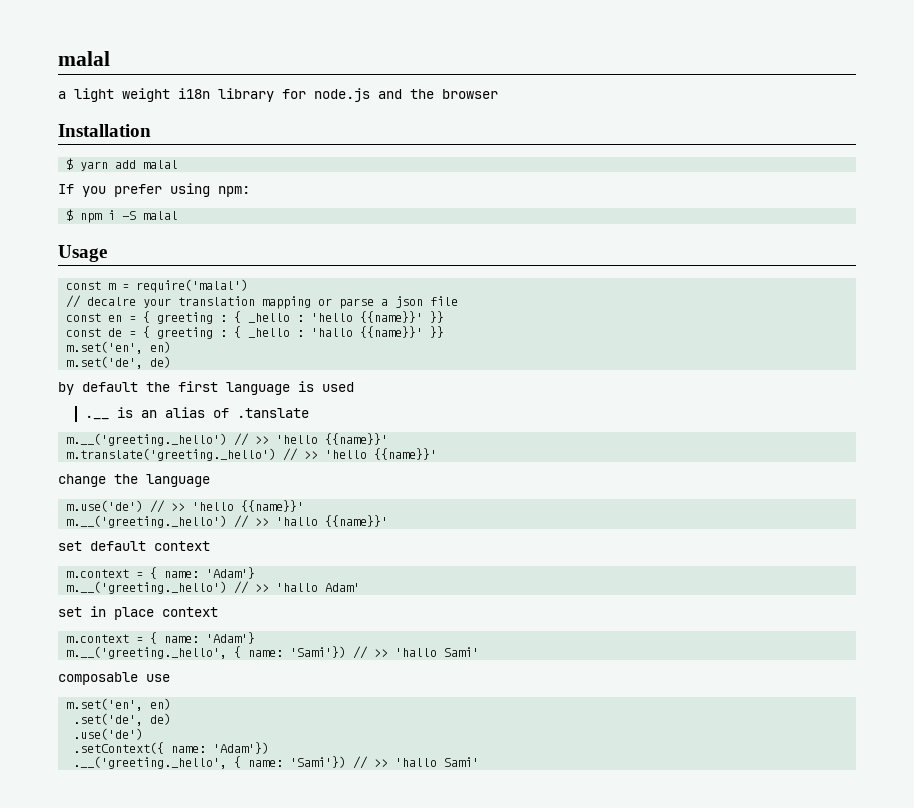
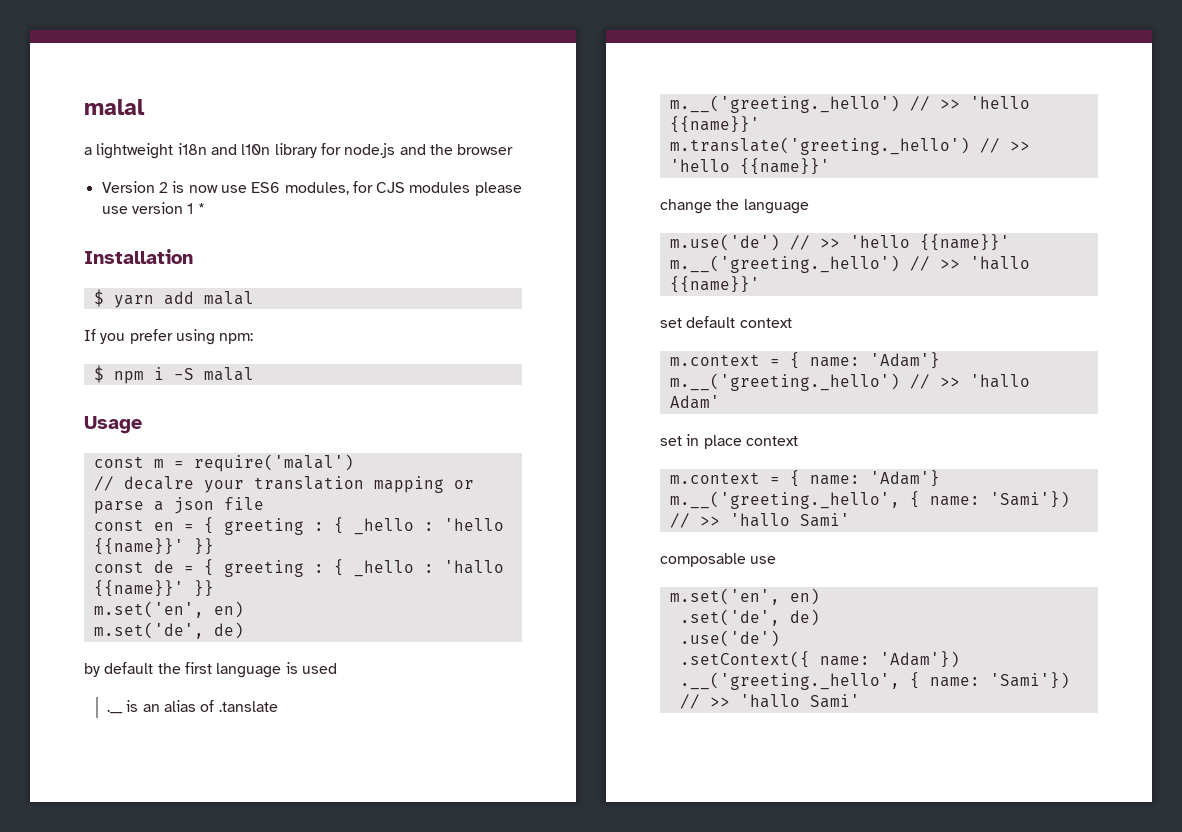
- a light weight i18n library for node.js and the browser
+ a lightweight i18n and l10n library for node.js and the browser
+ Version 2 is now use ES6 modules, for CJS modules please use version 1 *

